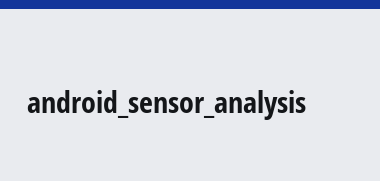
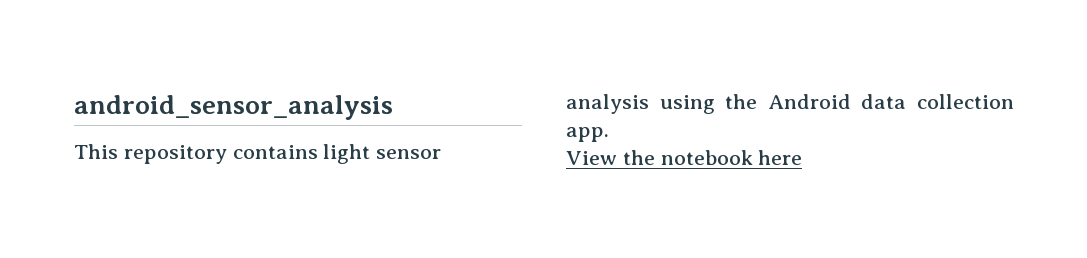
+ This repository contains light sensor analysis using the Android data collection app.
+ View the notebook here

